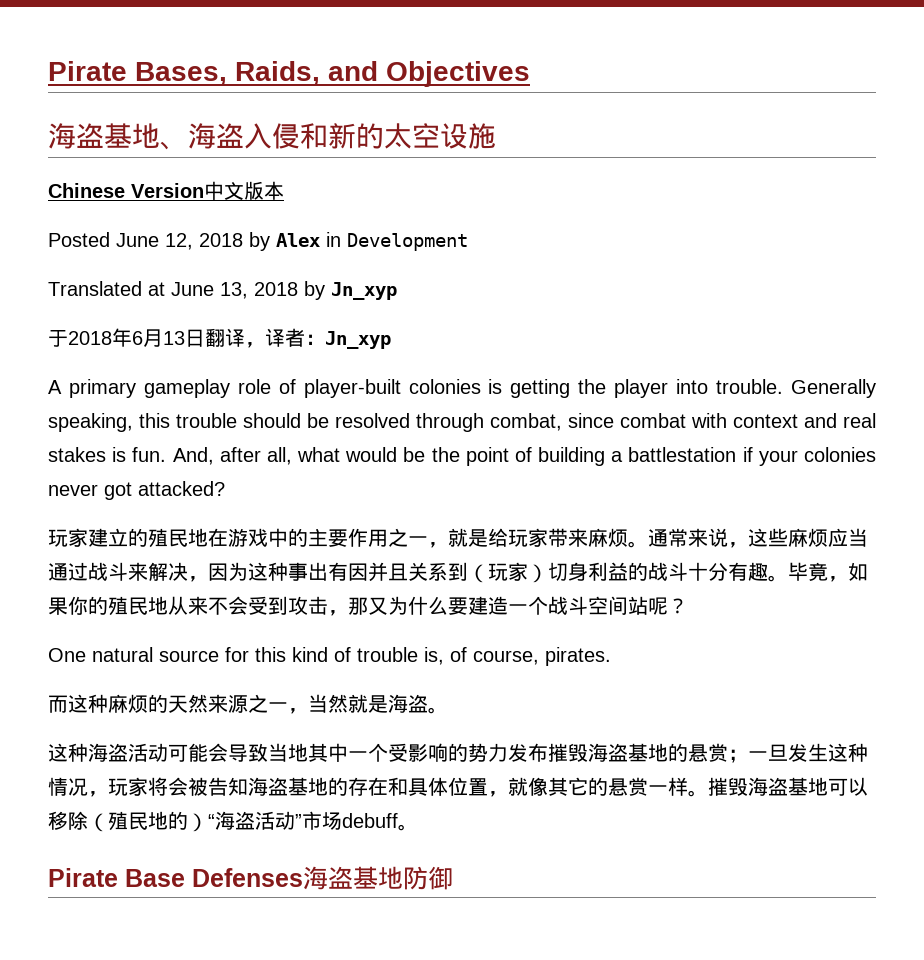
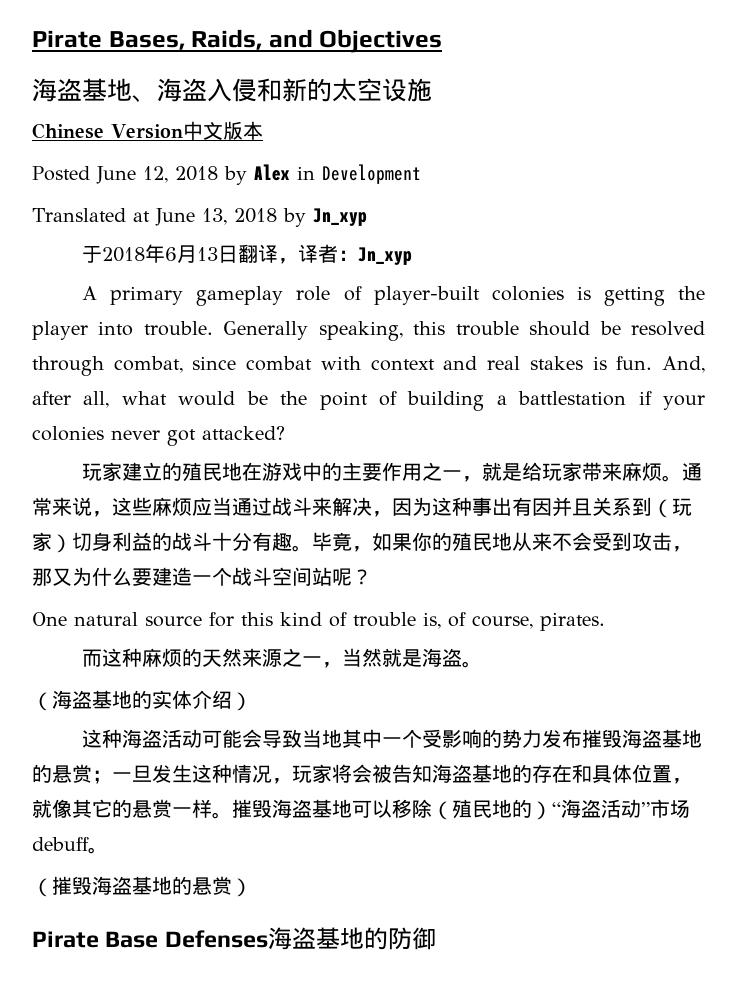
+ （海盗基地的实体介绍）
+ （摧毁海盗基地的悬赏）
- Pirate Base Defenses海盗基地防御
+ Pirate Base Defenses海盗基地的防御

